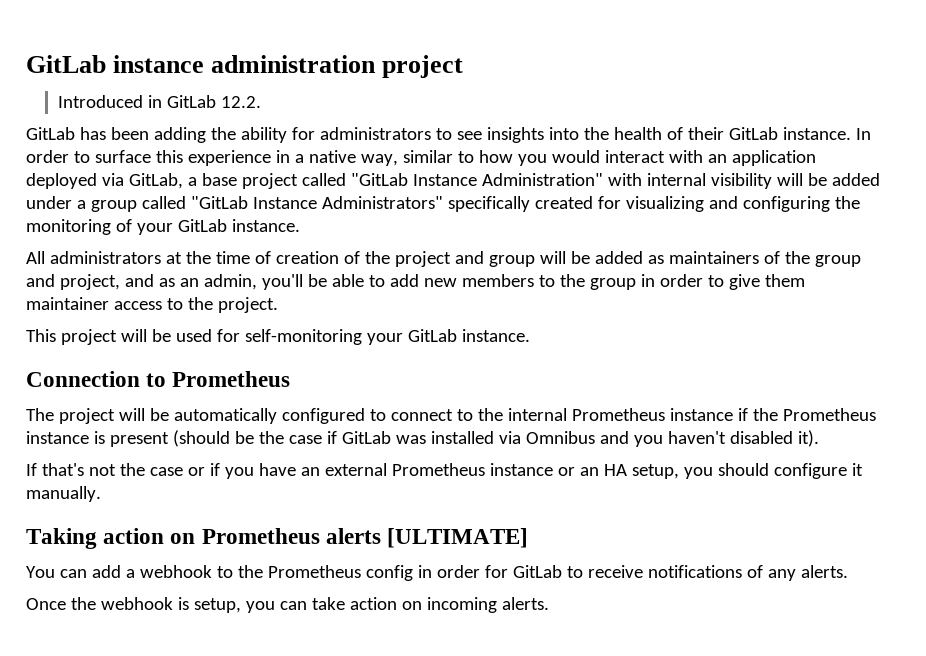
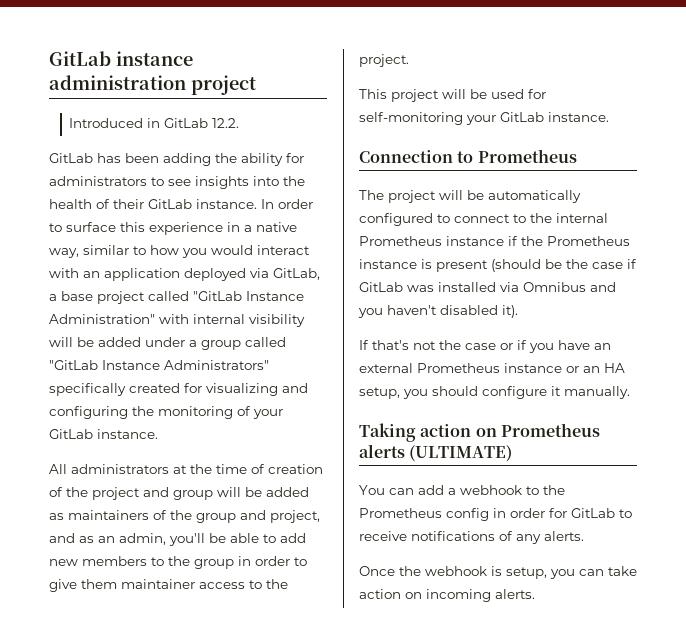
- Taking action on Prometheus alerts [ULTIMATE]
+ Taking action on Prometheus alerts (ULTIMATE)

